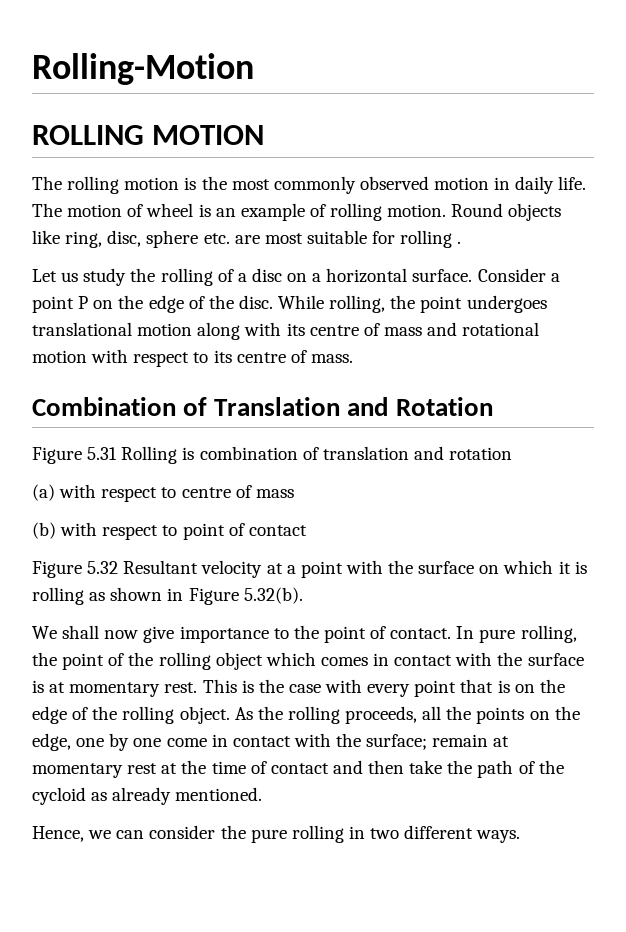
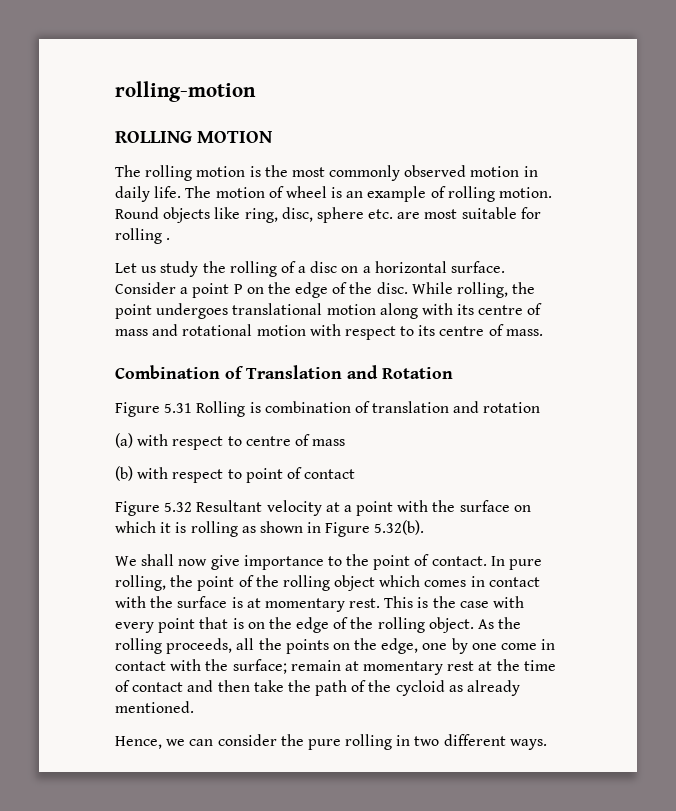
- Rolling-Motion
+ rolling-motion

